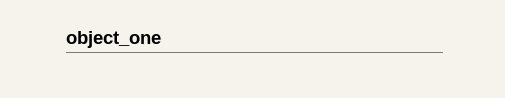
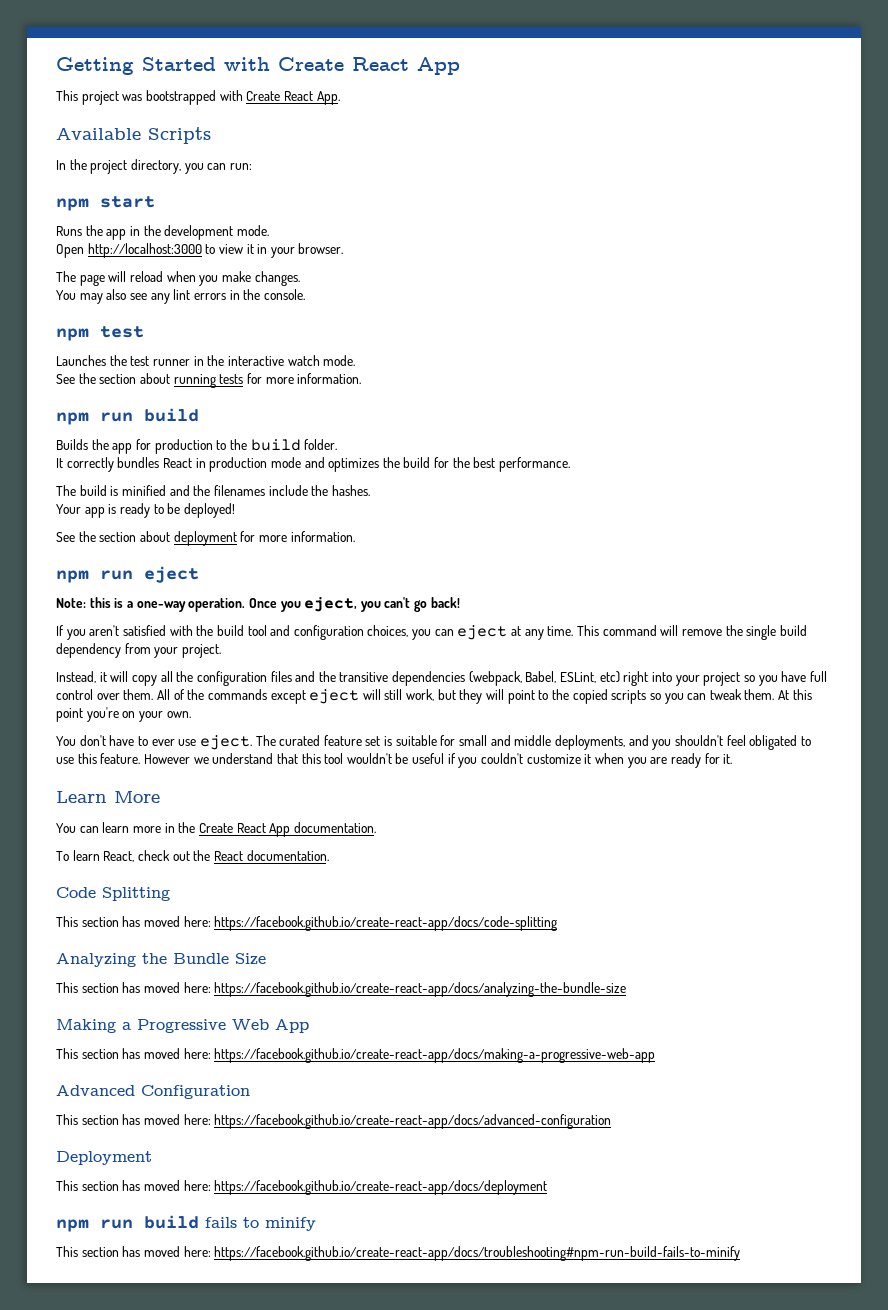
- object_one
+ Getting Started with Create React App
+ This project was bootstrapped with Create React App.
+ Available Scripts
+ In the project directory, you can run:
+ npm start
+ Runs the app in the development mode.
+ Open http://localhost:3000 to view it in your browser.
+ The page will reload when you make changes.
+ You may also see any lint errors in the console.
+ npm test
+ Launches the test runner in the interactive watch mode.
+ See the section about running tests for more information.
+ npm run build
+ Builds the app for production to the build folder.
+ It correctly bundles React in production mode and optimizes the build for the best performance.
+ The build is minified and the filenames include the hashes.
+ Your app is ready to be deployed!
+ See the section about deployment for more information.
+ npm run eject
+ Note: this is a one-way operation. Once you eject, you can't go back!
+ If you aren't satisfied with the build tool and configuration choices, you can eject at any time. This command will remove the single build dependency from your project.
+ Instead, it will copy all the configuration files and the transitive dependencies (webpack, Babel, ESLint, etc) right into your project so you have full control over them. All of the commands except eject will still work, but they will point to the copied scripts so you can tweak them. At this point you're on your own.
+ You don't have to ever use eject. The curated feature set is suitable for small and middle deployments, and you shouldn't feel obligated to use this feature. However we understand that this tool wouldn't be useful if you couldn't customize it when you are ready for it.
+ Learn More
+ You can learn more in the Create React App documentation.
+ To learn React, check out the React documentation.
+ Code Splitting
+ This section has moved here: https://facebook.github.io/create-react-app/docs/code-splitting
+ Analyzing the Bundle Size
+ This section has moved here: https://facebook.github.io/create-react-app/docs/analyzing-the-bundle-size
+ Making a Progressive Web App
+ This section has moved here: https://facebook.github.io/create-react-app/docs/making-a-progressive-web-app
+ Advanced Configuration
+ This section has moved here: https://facebook.github.io/create-react-app/docs/advanced-configuration
+ Deployment
+ This section has moved here: https://facebook.github.io/create-react-app/docs/deployment
+ npm run build fails to minify
+ This section has moved here: https://facebook.github.io/create-react-app/docs/troubleshooting#npm-run-build-fails-to-minify

